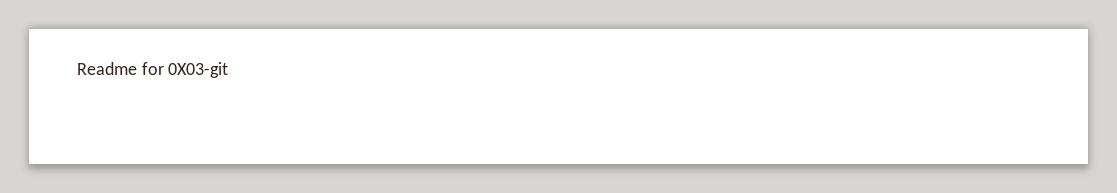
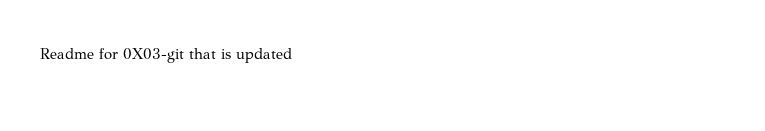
- Readme for 0X03-git
+ Readme for 0X03-git that is updated

